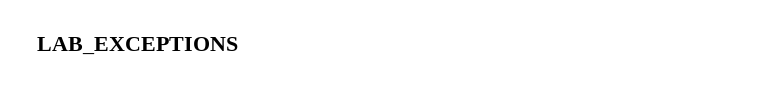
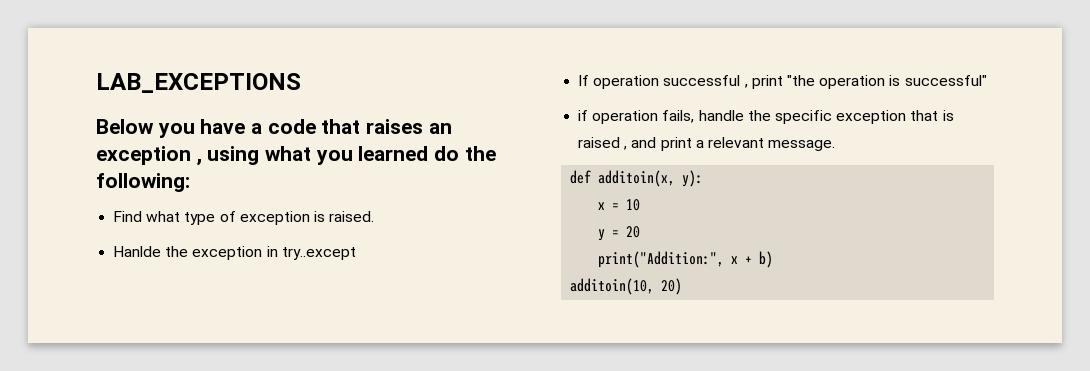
+ Below you have a code that raises an exception , using what you learned do the following:
+ Find what type of exception is raised.
+ Hanlde the exception in try..except
+ If operation successful , print "the operation is successful"
+ if operation fails, handle the specific exception that is raised , and print a relevant message.
+ def additoin(x, y):
+ x = 10
+ y = 20
+ print("Addition:", x + b)
+ additoin(10, 20)

